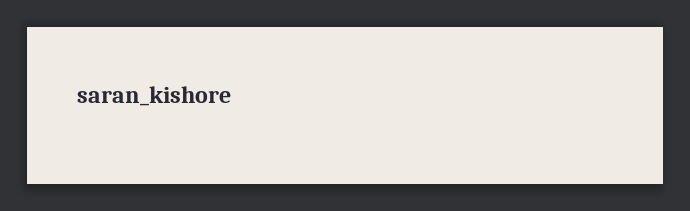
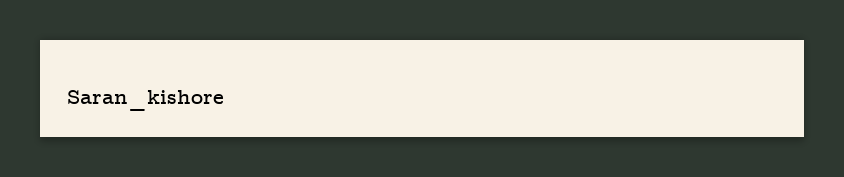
- saran_kishore
+ Saran_kishore

